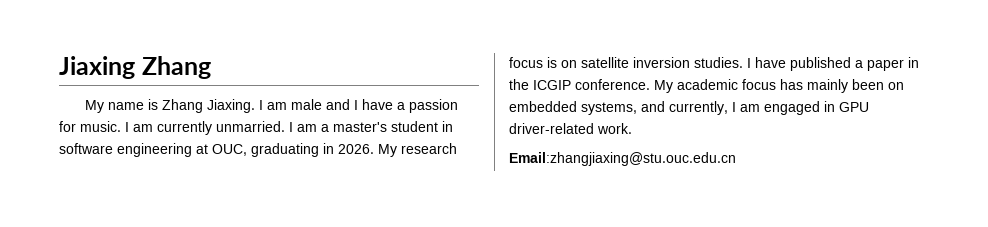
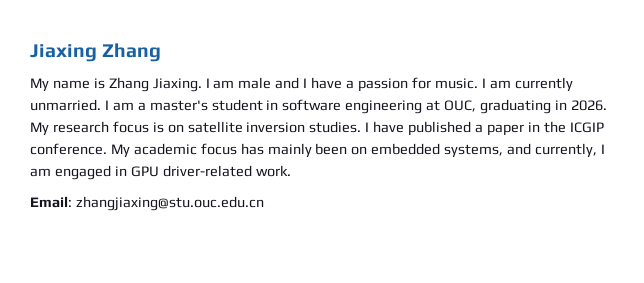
- Email:zhangjiaxing@stu.ouc.edu.cn
+ Email: zhangjiaxing@stu.ouc.edu.cn

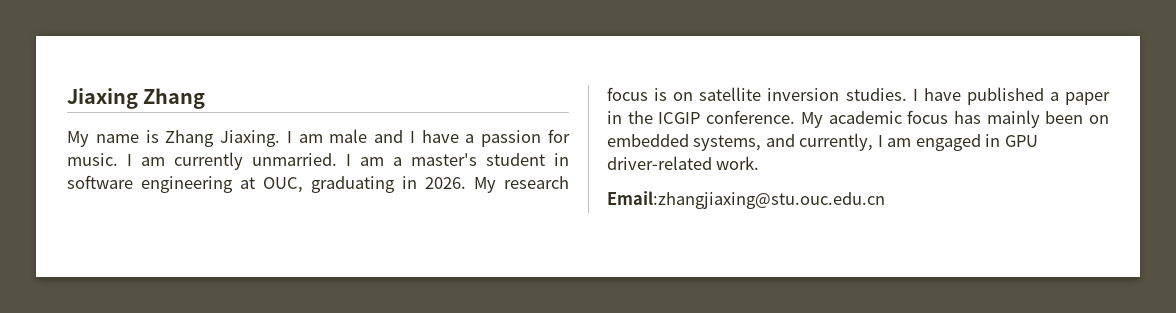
- Email: zhangjiaxing@stu.ouc.edu.cn
+ Email:zhangjiaxing@stu.ouc.edu.cn

